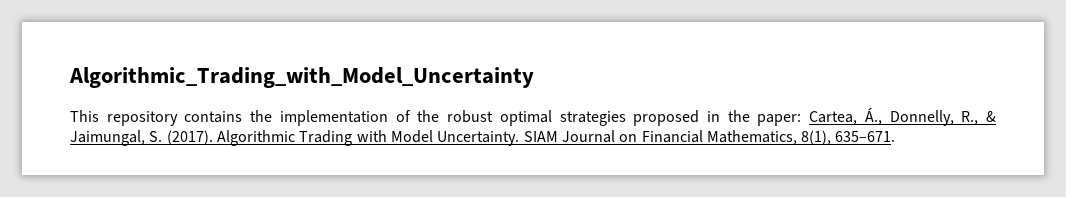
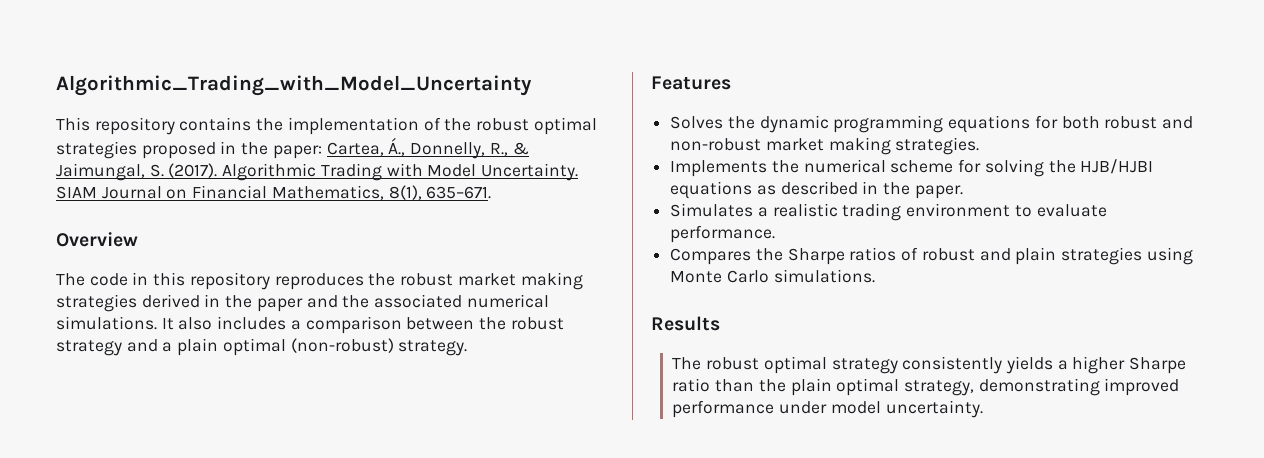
+ Overview
+ The code in this repository reproduces the robust market making strategies derived in the paper and the associated numerical simulations. It also includes a comparison between the robust strategy and a plain optimal (non-robust) strategy.
+ Features
+ Solves the dynamic programming equations for both robust and non-robust market making strategies.
+ Implements the numerical scheme for solving the HJB/HJBI equations as described in the paper.
+ Simulates a realistic trading environment to evaluate performance.
+ Compares the Sharpe ratios of robust and plain strategies using Monte Carlo simulations.
+ Results
+ The robust optimal strategy consistently yields a higher Sharpe ratio than the plain optimal strategy, demonstrating improved performance under model uncertainty.

